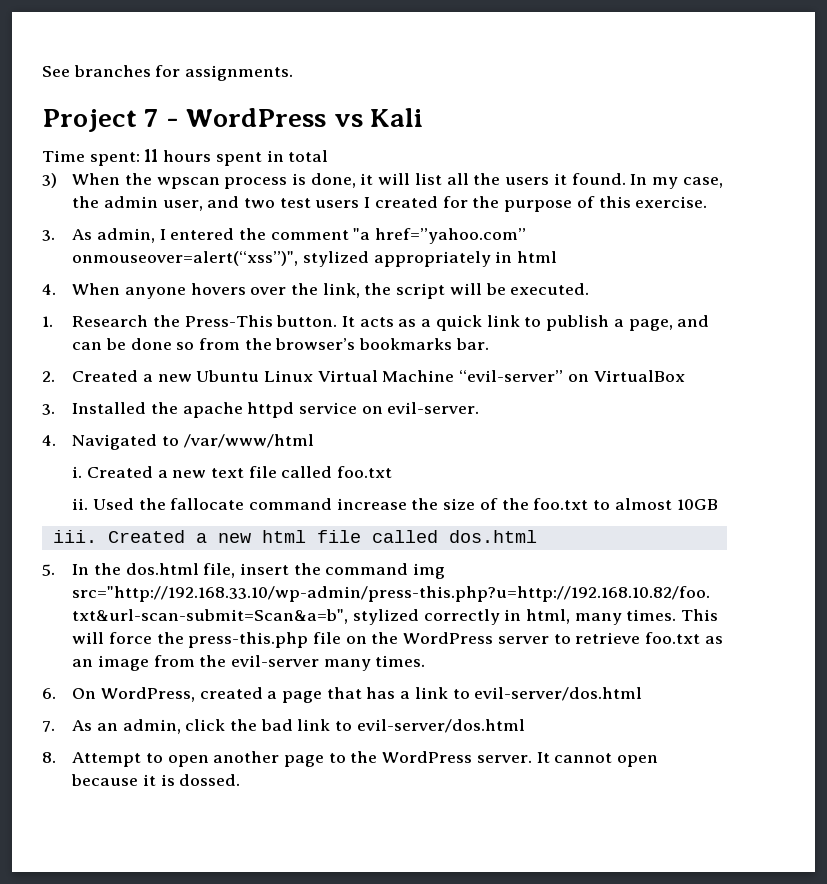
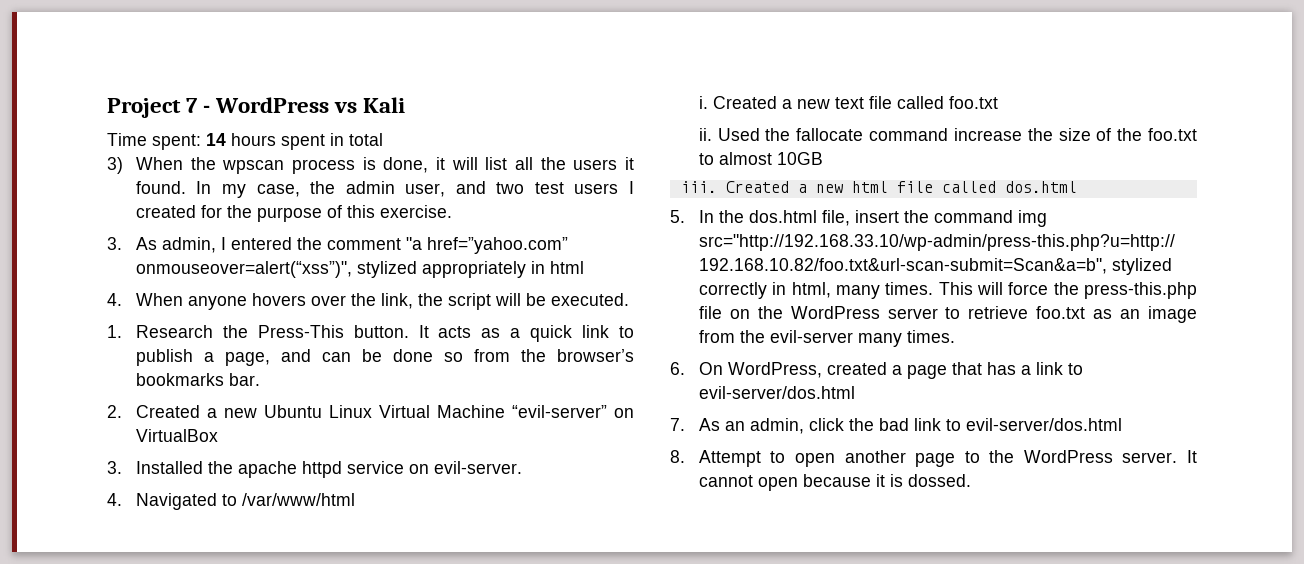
- See branches for assignments.
- Time spent: 11 hours spent in total
+ Time spent: 14 hours spent in total

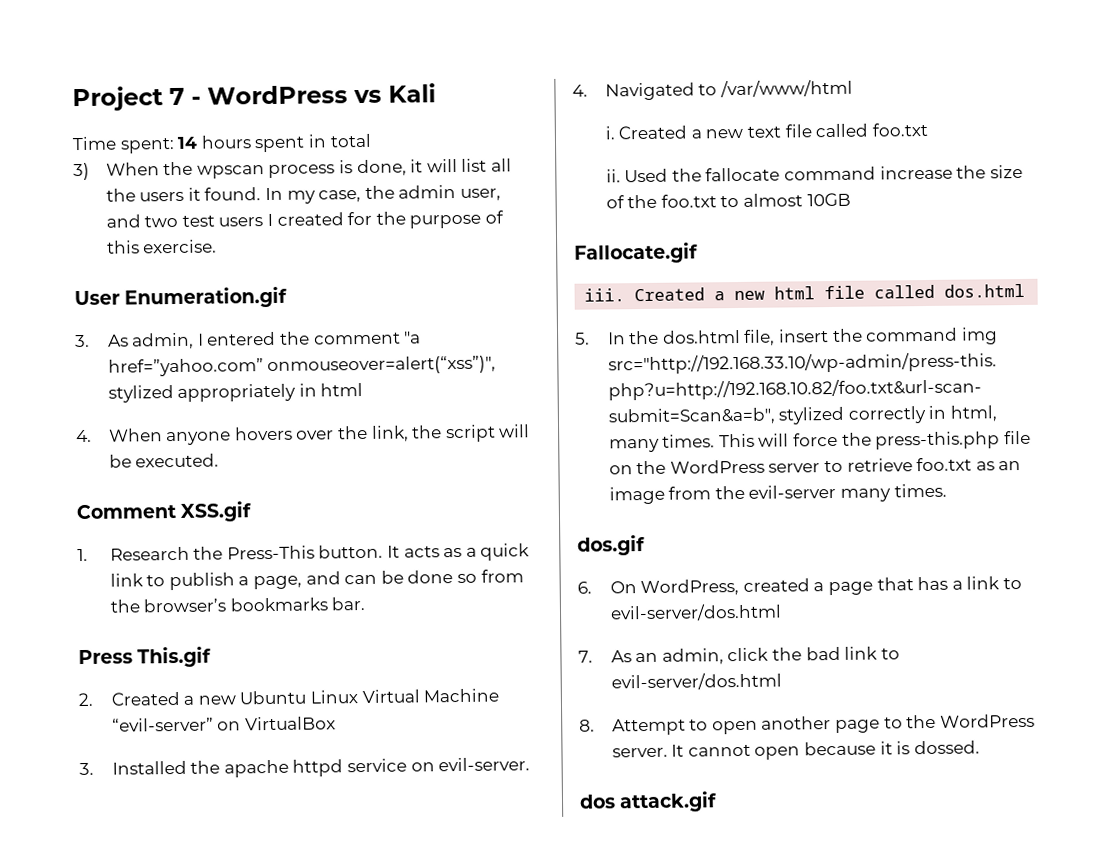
+ User Enumeration.gif
+ Comment XSS.gif
+ Press This.gif
+ Fallocate.gif
+ dos.gif
+ dos attack.gif

